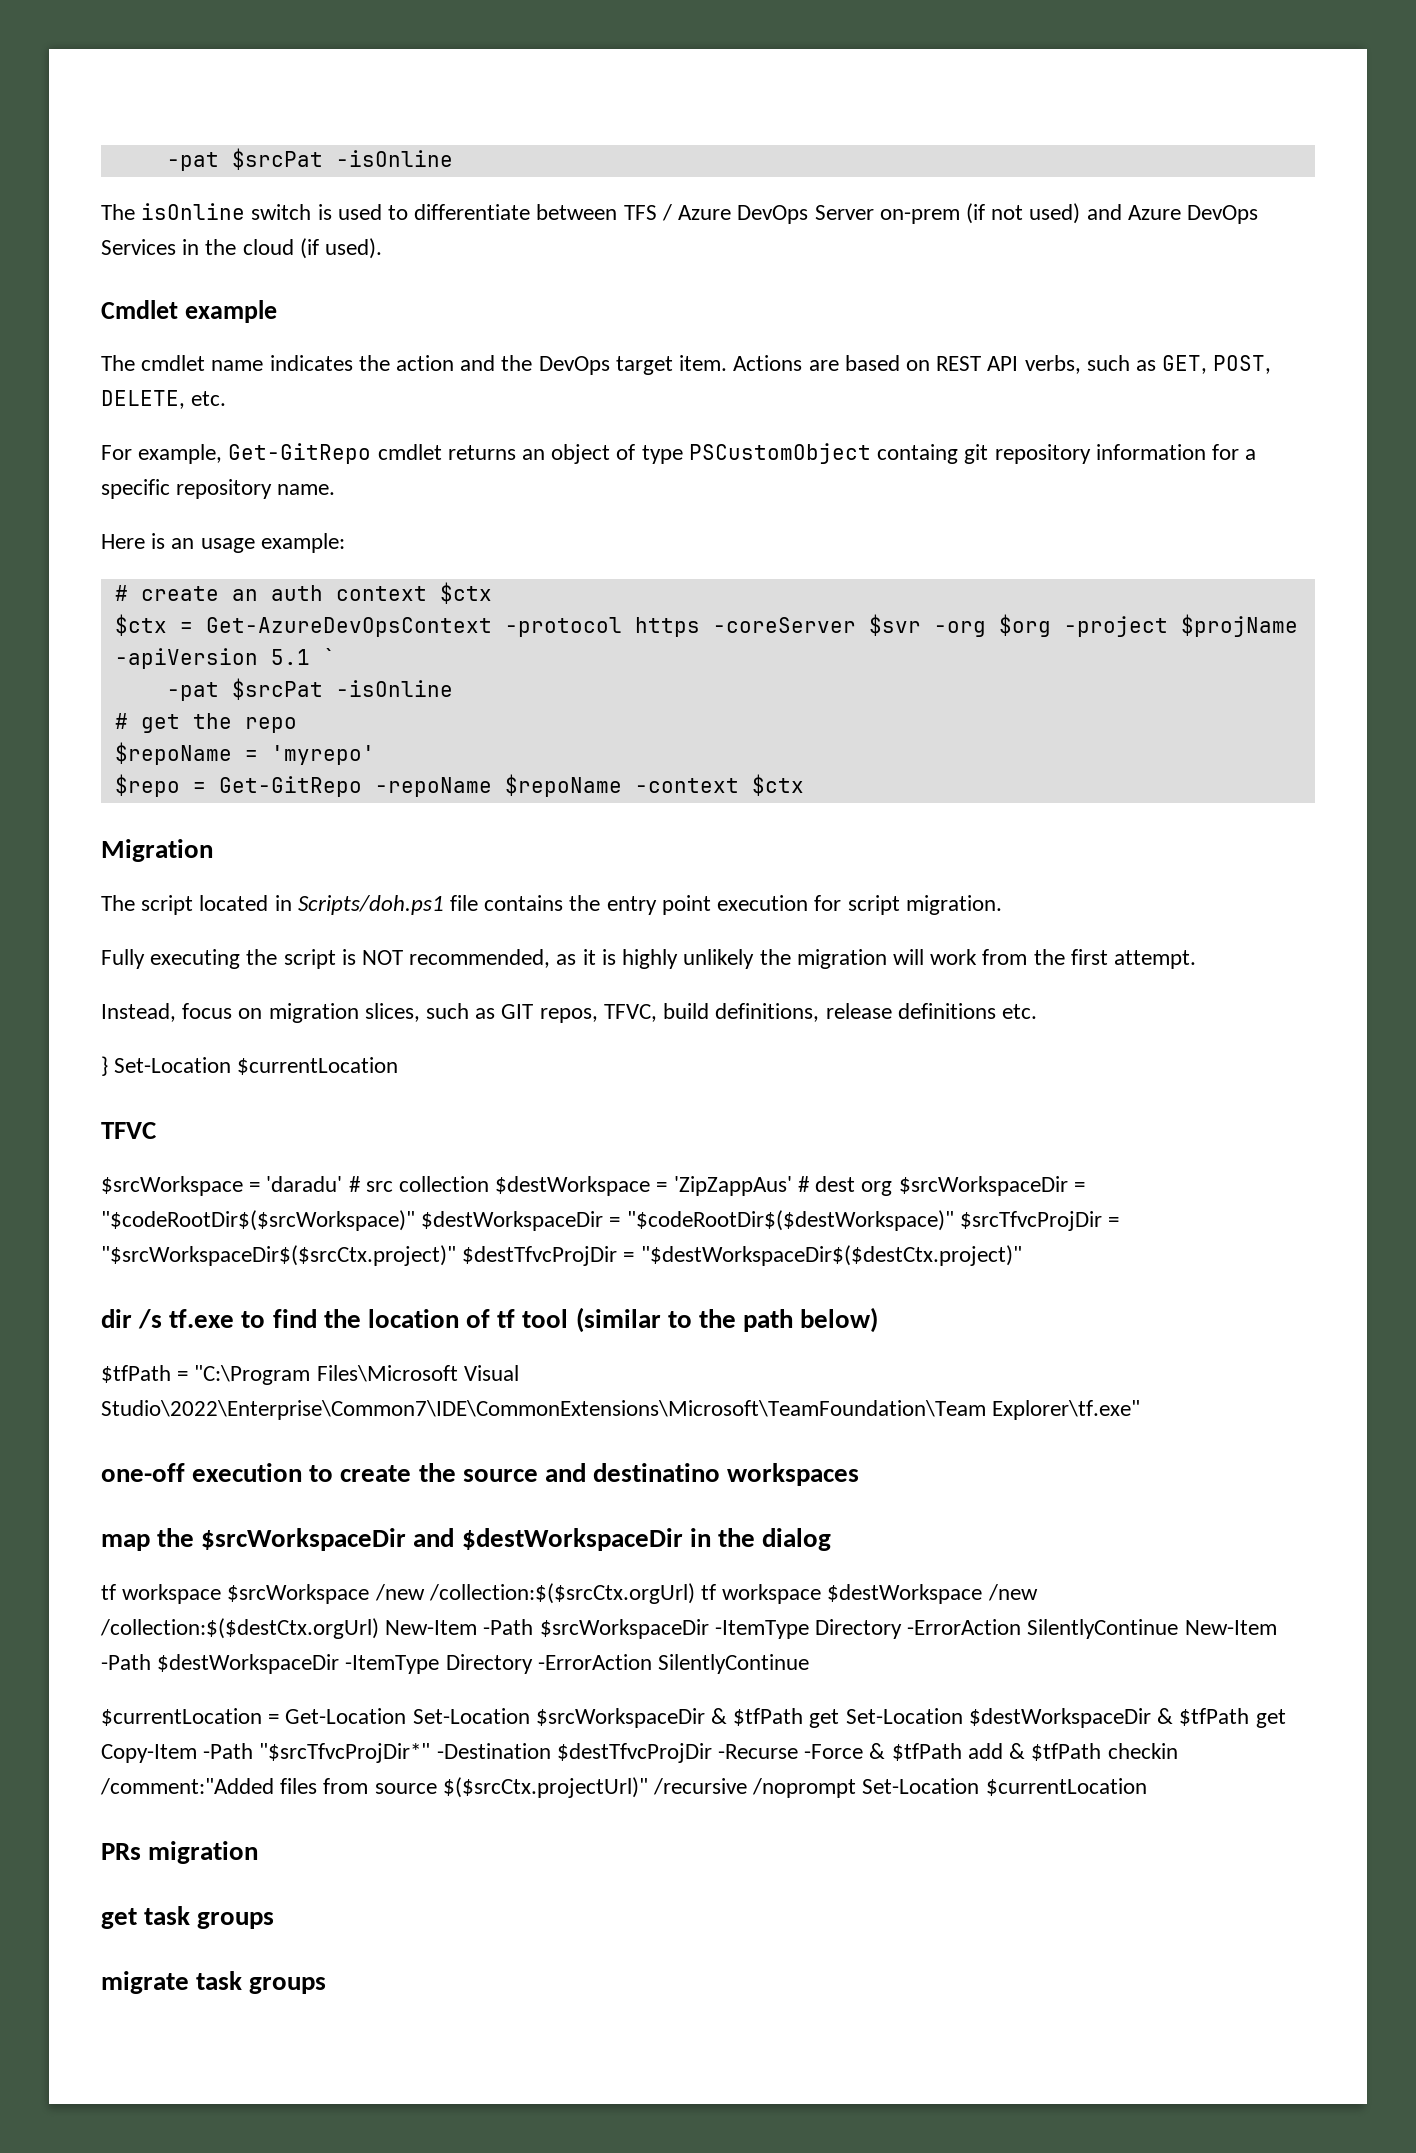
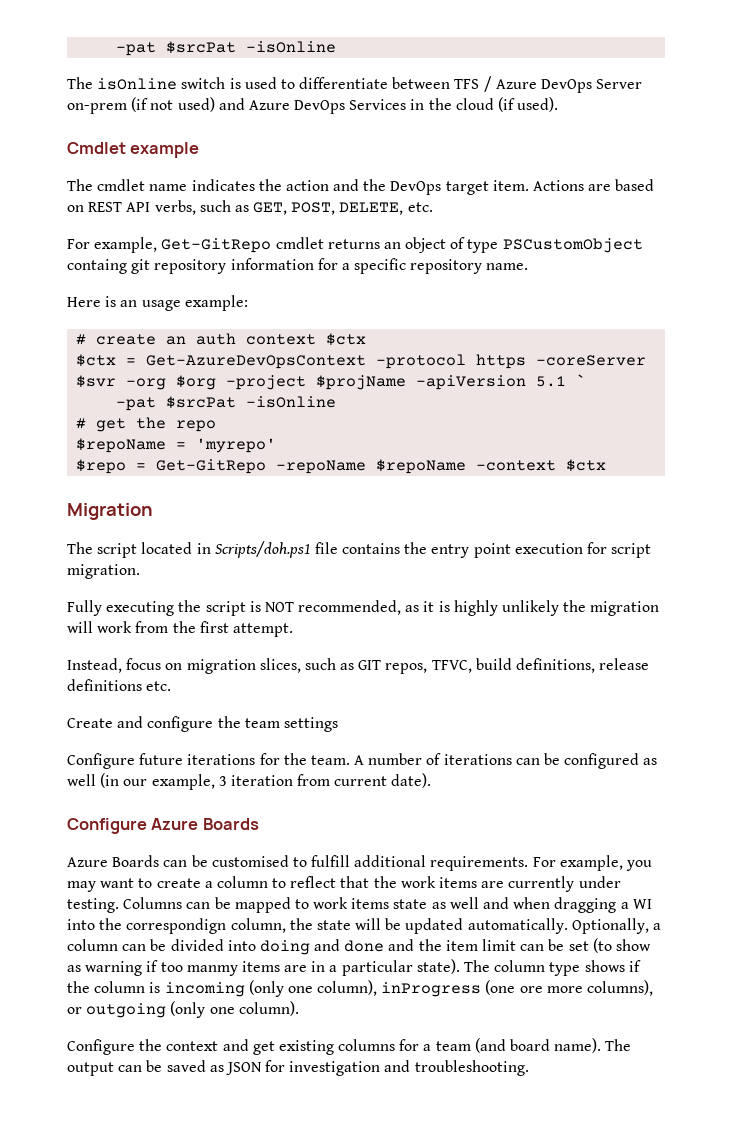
- } Set-Location $currentLocation
- TFVC
- $srcWorkspace = 'daradu' # src collection $destWorkspace = 'ZipZappAus' # dest org $srcWorkspaceDir = "$codeRootDir$($srcWorkspace)" $destWorkspaceDir = "$codeRootDir$($destWorkspace)" $srcTfvcProjDir = "$srcWorkspaceDir$($srcCtx.project)" $destTfvcProjDir = "$destWorkspaceDir$($destCtx.project)"
- dir /s tf.exe to find the location of tf tool (similar to the path below)
- $tfPath = "C:\Program Files\Microsoft Visual Studio\2022\Enterprise\Common7\IDE\CommonExtensions\Microsoft\TeamFoundation\Team Explorer\tf.exe"
- one-off execution to create the source and destinatino workspaces
- map the $srcWorkspaceDir and $destWorkspaceDir in the dialog
- tf workspace $srcWorkspace /new /collection:$($srcCtx.orgUrl) tf workspace $destWorkspace /new /collection:$($destCtx.orgUrl) New-Item -Path $srcWorkspaceDir -ItemType Directory -ErrorAction SilentlyContinue New-Item -Path $destWorkspaceDir -ItemType Directory -ErrorAction SilentlyContinue
- $currentLocation = Get-Location Set-Location $srcWorkspaceDir & $tfPath get Set-Location $destWorkspaceDir & $tfPath get Copy-Item -Path "$srcTfvcProjDir*" -Destination $destTfvcProjDir -Recurse -Force & $tfPath add & $tfPath checkin /comment:"Added files from source $($srcCtx.projectUrl)" /recursive /noprompt Set-Location $currentLocation
- PRs migration
- get task groups
- migrate task groups
+ Create and configure the team settings
+ Configure future iterations for the team. A number of iterations can be configured as well (in our example, 3 iteration from current date).
+ Configure Azure Boards
+ Azure Boards can be customised to fulfill additional requirements. For example, you may want to create a column to reflect that the work items are currently under testing. Columns can be mapped to work items state as well and when dragging a WI into the correspondign column, the state will be updated automatically. Optionally, a column can be divided into doing and done and the item limit can be set (to show as warning if too manmy items are in a particular state). The column type shows if the column is incoming (only one column), inProgress (one ore more columns), or outgoing (only one column).
+ Configure the context and get existing columns for a team (and board name). The output can be saved as JSON for investigation and troubleshooting.

